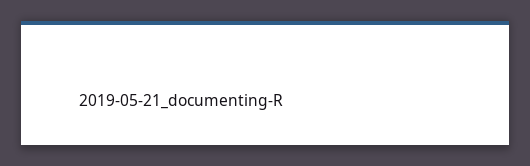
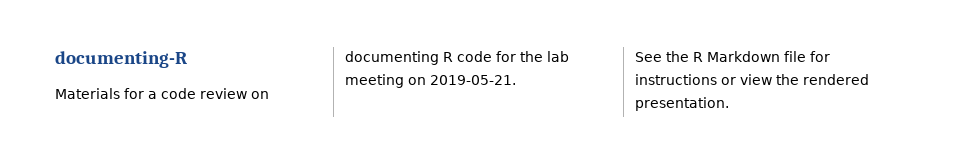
- 2019-05-21_documenting-R
+ documenting-R
+ Materials for a code review on documenting R code for the lab meeting on 2019-05-21.
+ See the R Markdown file for instructions or view the rendered presentation.

